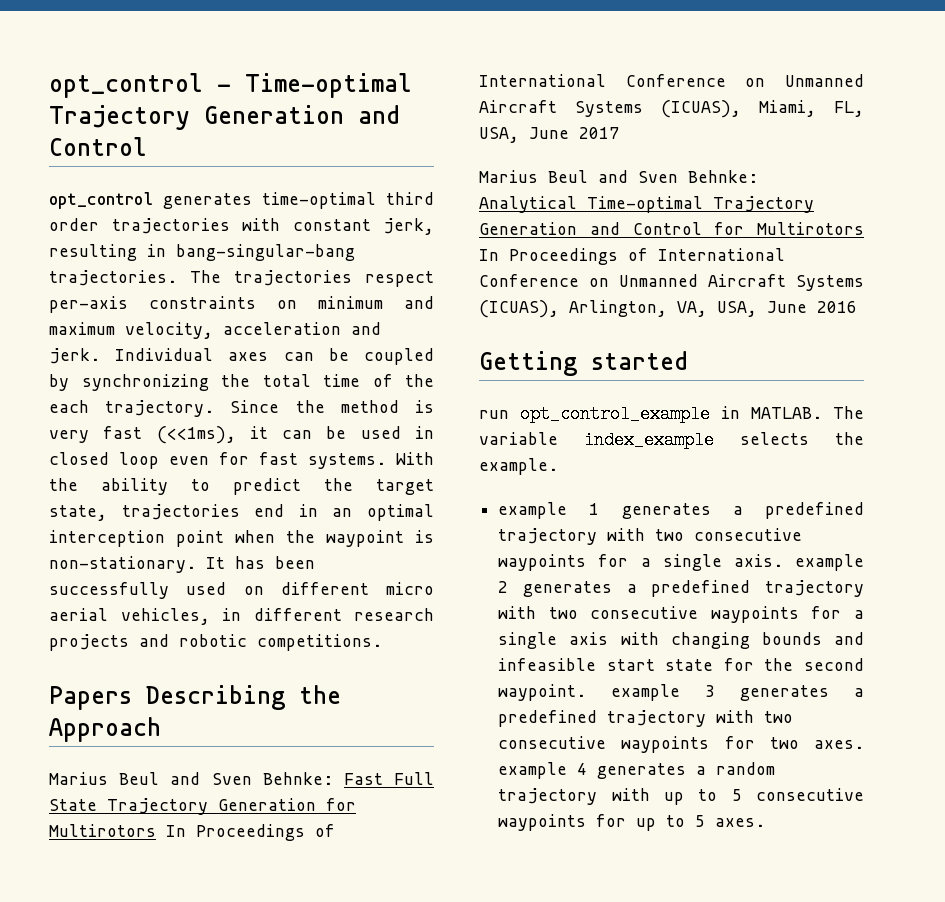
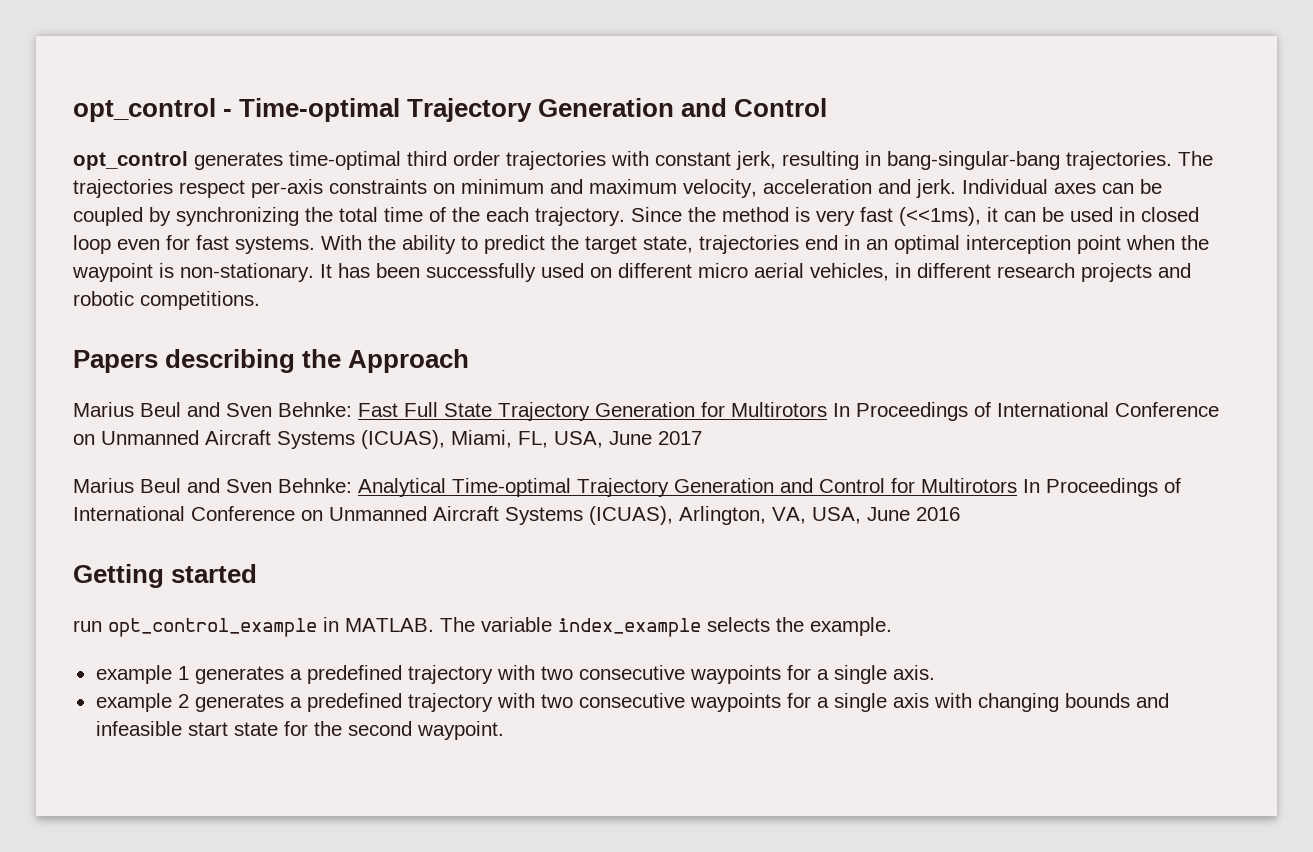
- Papers Describing the Approach
+ Papers describing the Approach
- example 1 generates a predefined trajectory with two consecutive waypoints for a single axis. example 2 generates a predefined trajectory with two consecutive waypoints for a single axis with changing bounds and infeasible start state for the second waypoint. example 3 generates a predefined trajectory with two consecutive waypoints for two axes. example 4 generates a random trajectory with up to 5 consecutive waypoints for up to 5 axes.
+ example 1 generates a predefined trajectory with two consecutive waypoints for a single axis.
+ example 2 generates a predefined trajectory with two consecutive waypoints for a single axis with changing bounds and infeasible start state for the second waypoint.

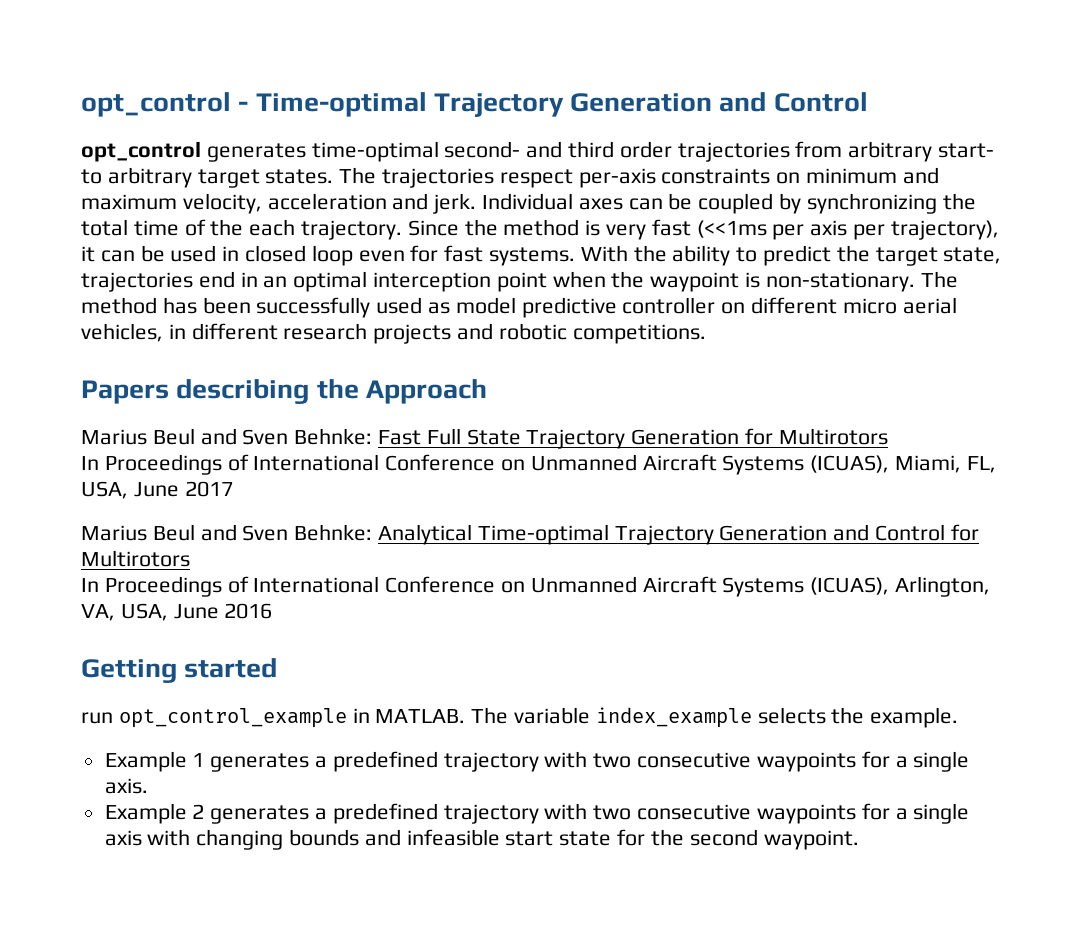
- opt_control generates time-optimal third order trajectories with constant jerk, resulting in bang-singular-bang trajectories.
+ opt_control generates time-optimal second- and third order trajectories from arbitrary start- to arbitrary target states.
- Since the method is very fast (<<1ms), it can be used in closed loop even for fast systems.
+ Since the method is very fast (<<1ms per axis per trajectory), it can be used in closed loop even for fast systems.
- It has been successfully used on different micro aerial vehicles, in different research projects and robotic competitions.
+ The method has been successfully used as model predictive controller on different micro aerial vehicles, in different research projects and robotic competitions.
- Marius Beul and Sven Behnke: Fast Full State Trajectory Generation for Multirotors In Proceedings of International Conference on Unmanned Aircraft Systems (ICUAS), Miami, FL, USA, June 2017
+ Marius Beul and Sven Behnke: Fast Full State Trajectory Generation for Multirotors
+ In Proceedings of International Conference on Unmanned Aircraft Systems (ICUAS), Miami, FL, USA, June 2017
- Marius Beul and Sven Behnke: Analytical Time-optimal Trajectory Generation and Control for Multirotors In Proceedings of International Conference on Unmanned Aircraft Systems (ICUAS), Arlington, VA, USA, June 2016
+ Marius Beul and Sven Behnke: Analytical Time-optimal Trajectory Generation and Control for Multirotors
+ In Proceedings of International Conference on Unmanned Aircraft Systems (ICUAS), Arlington, VA, USA, June 2016
- example 1 generates a predefined trajectory with two consecutive waypoints for a single axis.
+ Example 1 generates a predefined trajectory with two consecutive waypoints for a single axis.
- example 2 generates a predefined trajectory with two consecutive waypoints for a single axis with changing bounds and infeasible start state for the second waypoint.
+ Example 2 generates a predefined trajectory with two consecutive waypoints for a single axis with changing bounds and infeasible start state for the second waypoint.

